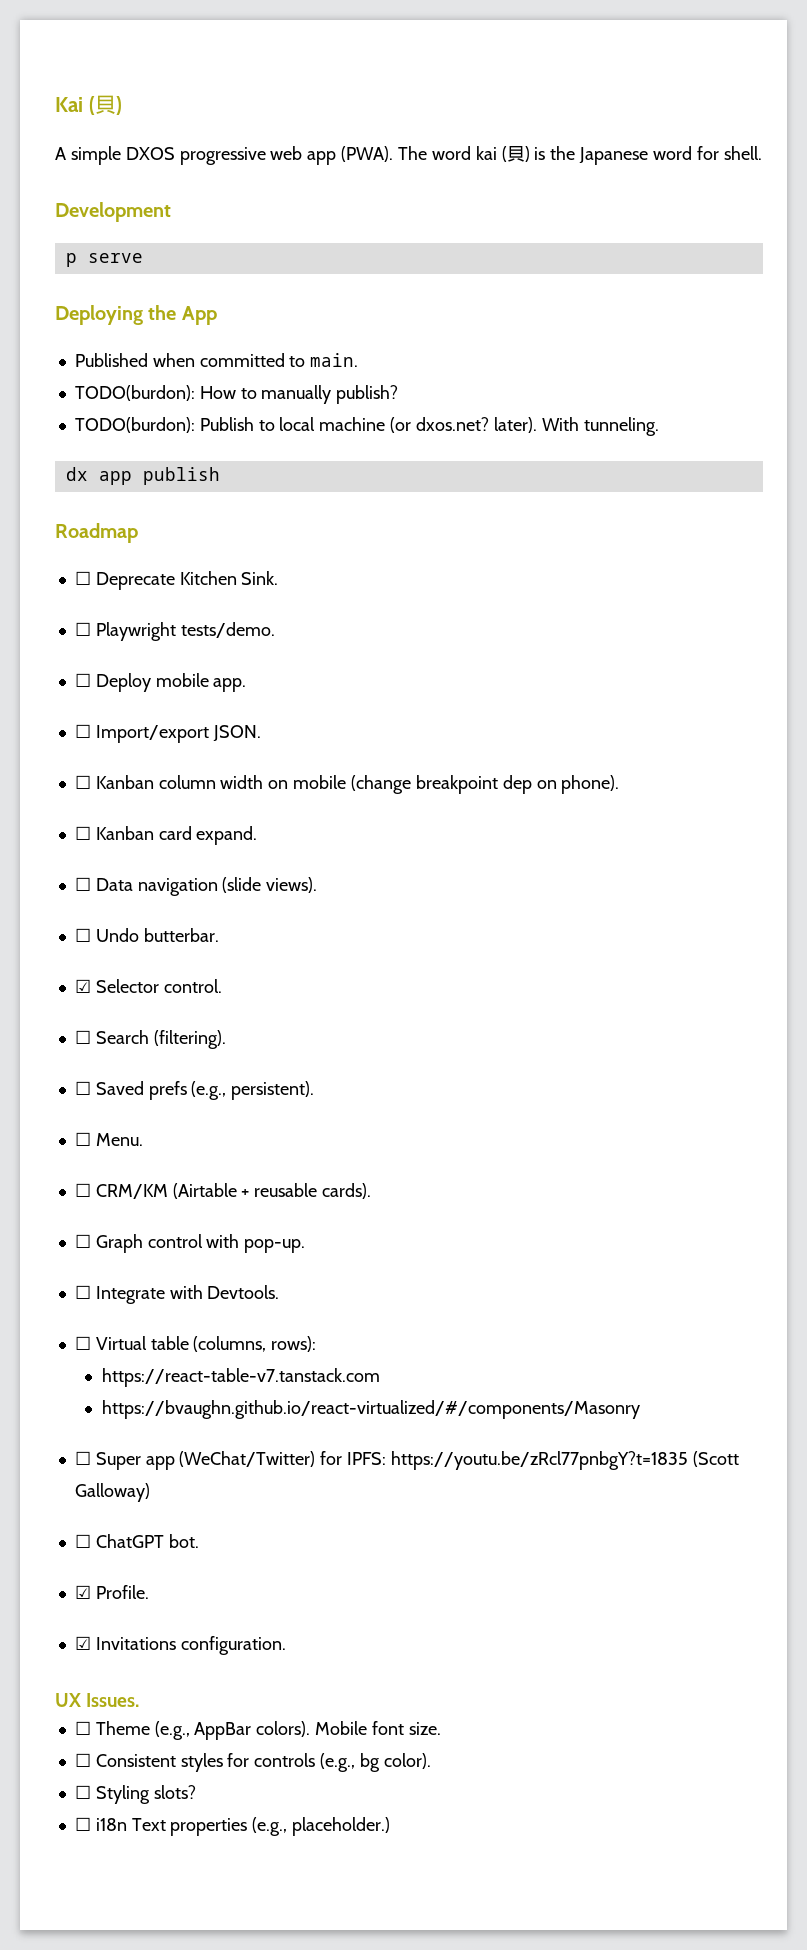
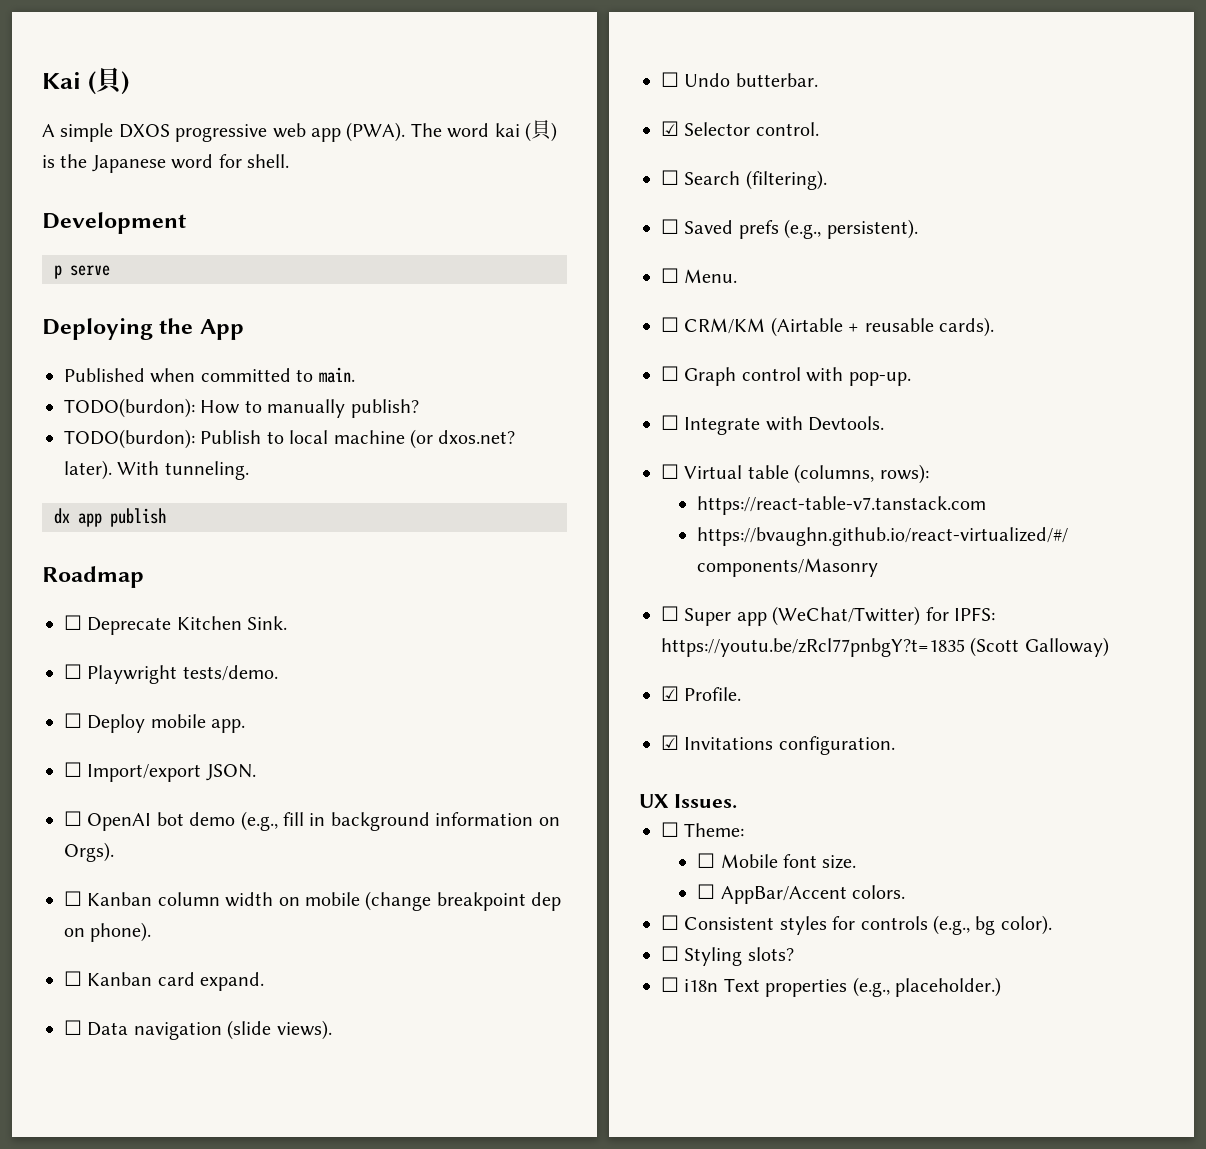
+ ☐ OpenAI bot demo (e.g., fill in background information on Orgs).
- ☐ ChatGPT bot.
- ☐ Theme (e.g., AppBar colors). Mobile font size.
+ ☐ Theme:
+ ☐ Mobile font size.
+ ☐ AppBar/Accent colors.

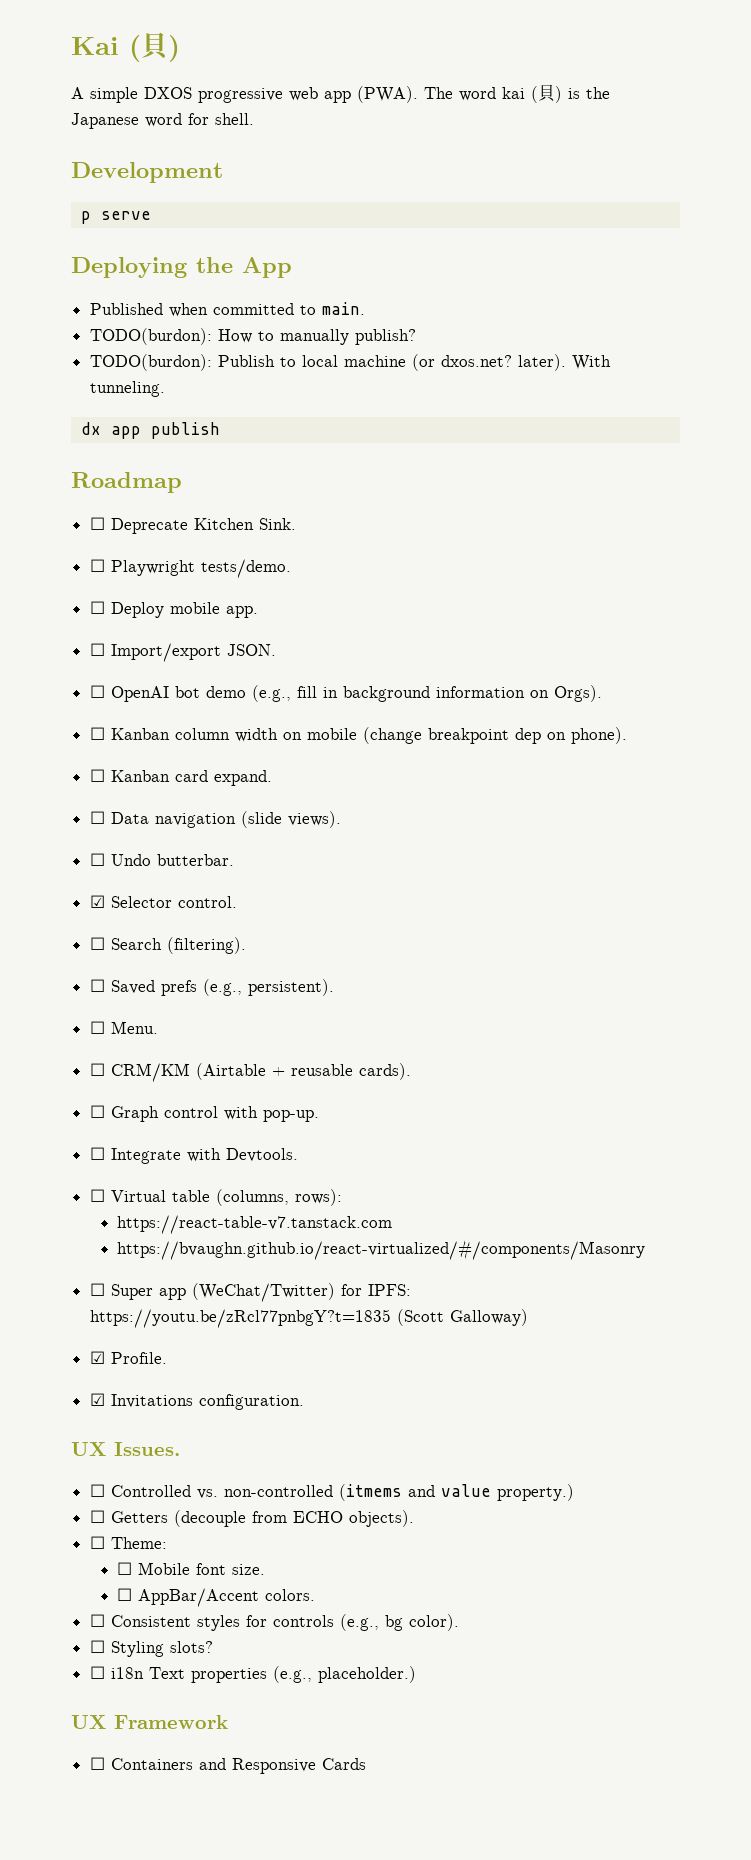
+ ☐ Controlled vs. non-controlled (itmems and value property.)
+ ☐ Getters (decouple from ECHO objects).
+ UX Framework
+ ☐ Containers and Responsive Cards

